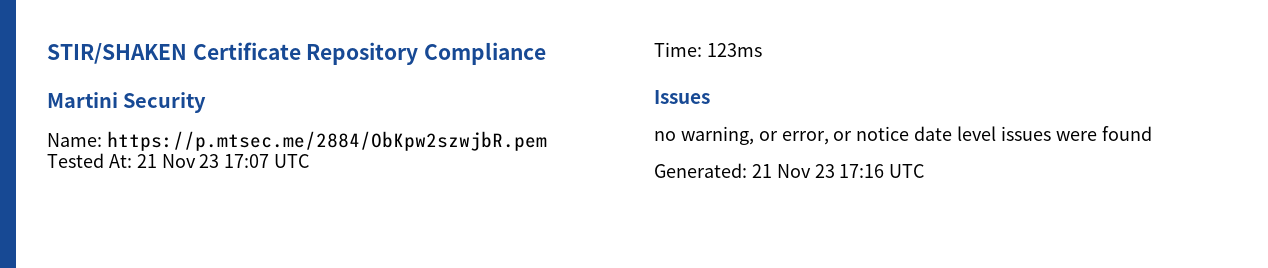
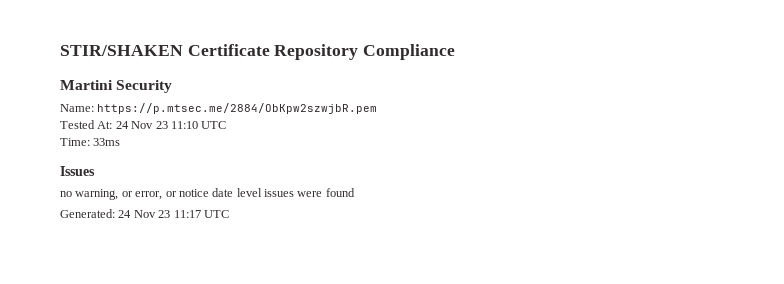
- Tested At: 21 Nov 23 17:07 UTC
+ Tested At: 24 Nov 23 11:10 UTC
- Time: 123ms
+ Time: 33ms
- Generated: 21 Nov 23 17:16 UTC
+ Generated: 24 Nov 23 11:17 UTC

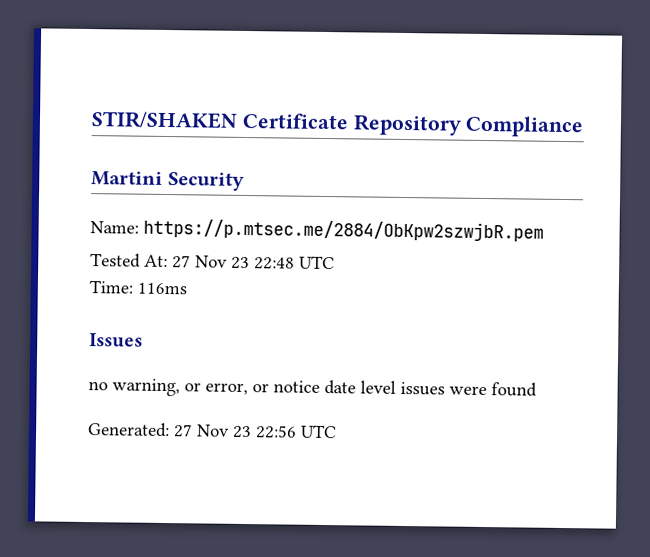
- Tested At: 24 Nov 23 11:10 UTC
+ Tested At: 27 Nov 23 22:48 UTC
- Time: 33ms
+ Time: 116ms
- Generated: 24 Nov 23 11:17 UTC
+ Generated: 27 Nov 23 22:56 UTC

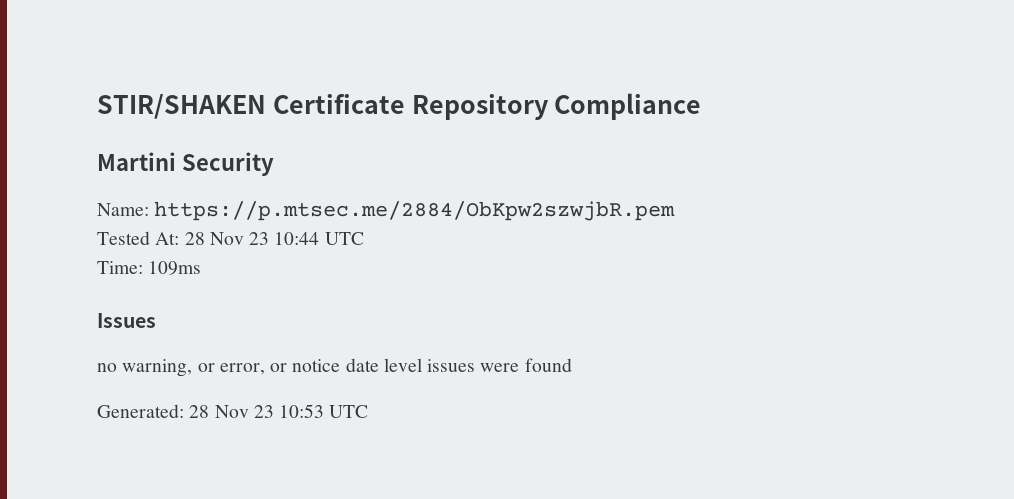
- Tested At: 27 Nov 23 22:48 UTC
+ Tested At: 28 Nov 23 10:44 UTC
- Time: 116ms
+ Time: 109ms
- Generated: 27 Nov 23 22:56 UTC
+ Generated: 28 Nov 23 10:53 UTC

